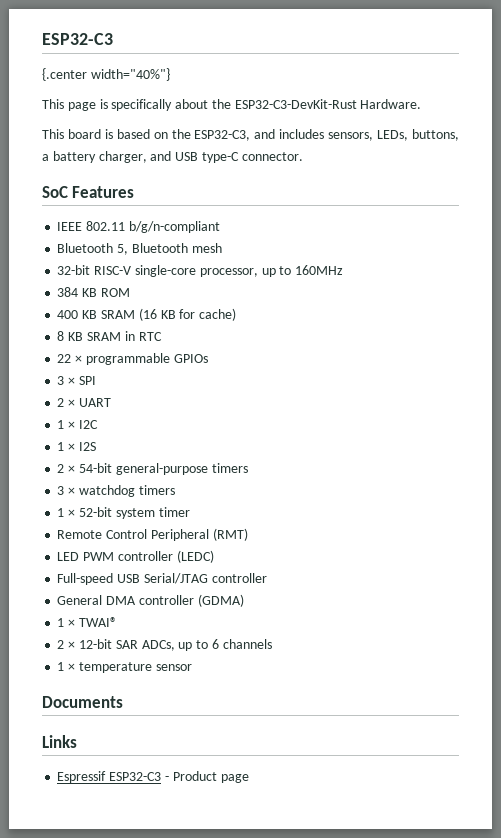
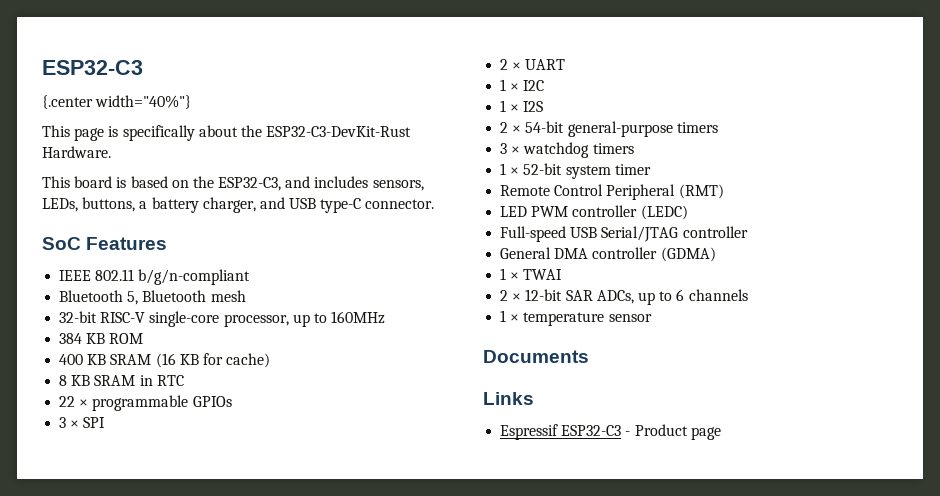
- 1 × TWAI®
+ 1 × TWAI

